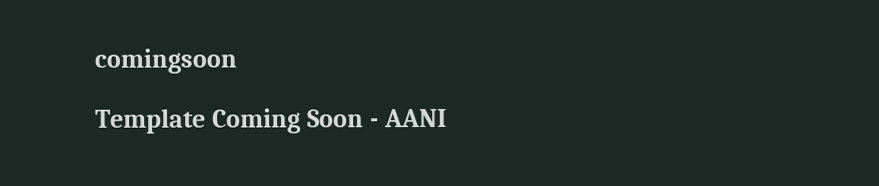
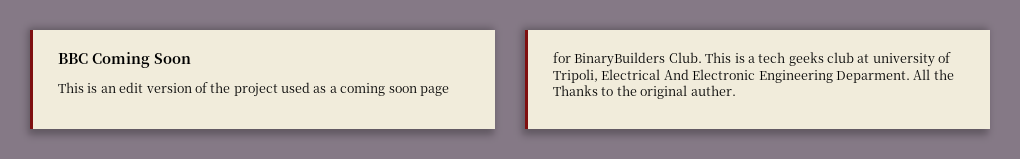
- comingsoon
- Template Coming Soon - AANI
+ BBC Coming Soon
+ This is an edit version of the project used as a coming soon page for BinaryBuilders Club. This is a tech geeks club at university of Tripoli, Electrical And Electronic Engineering Deparment. All the Thanks to the original auther.

